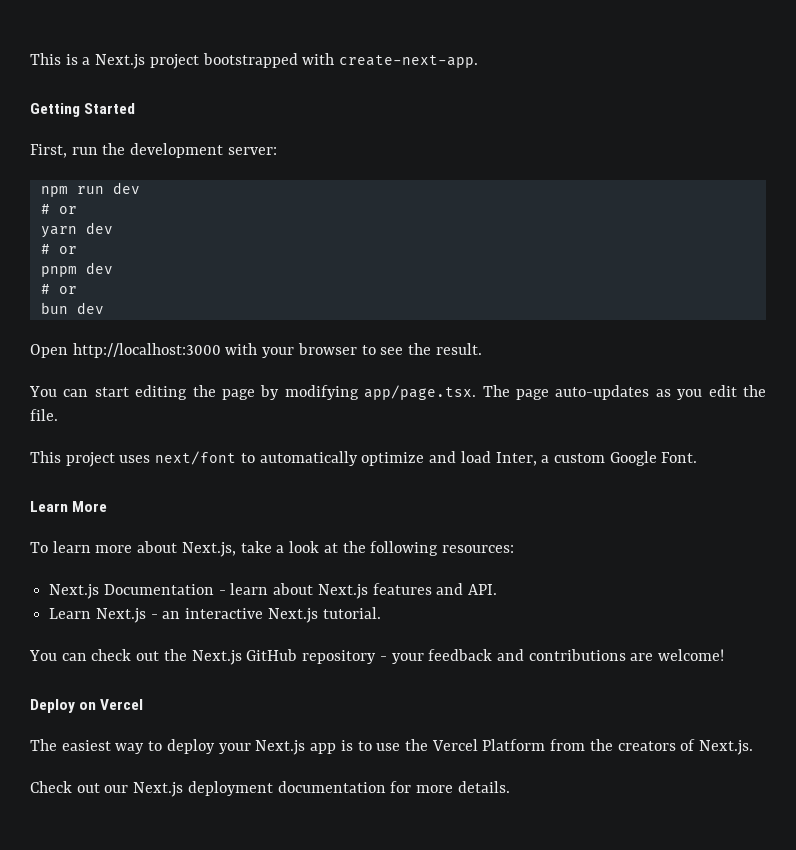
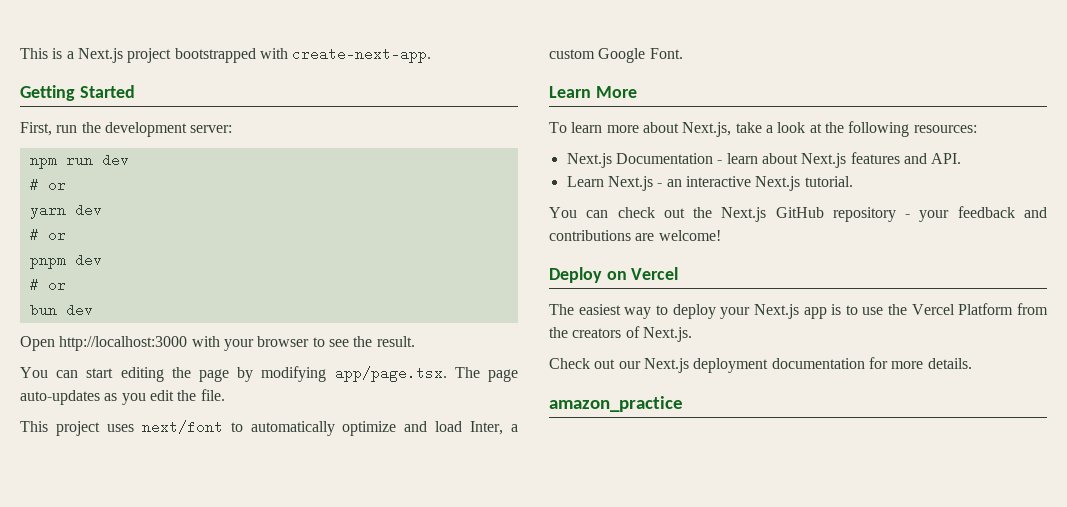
+ amazon_practice

